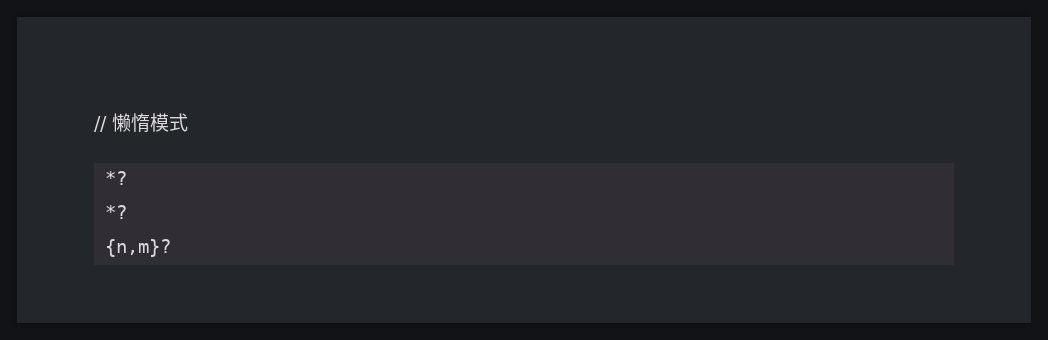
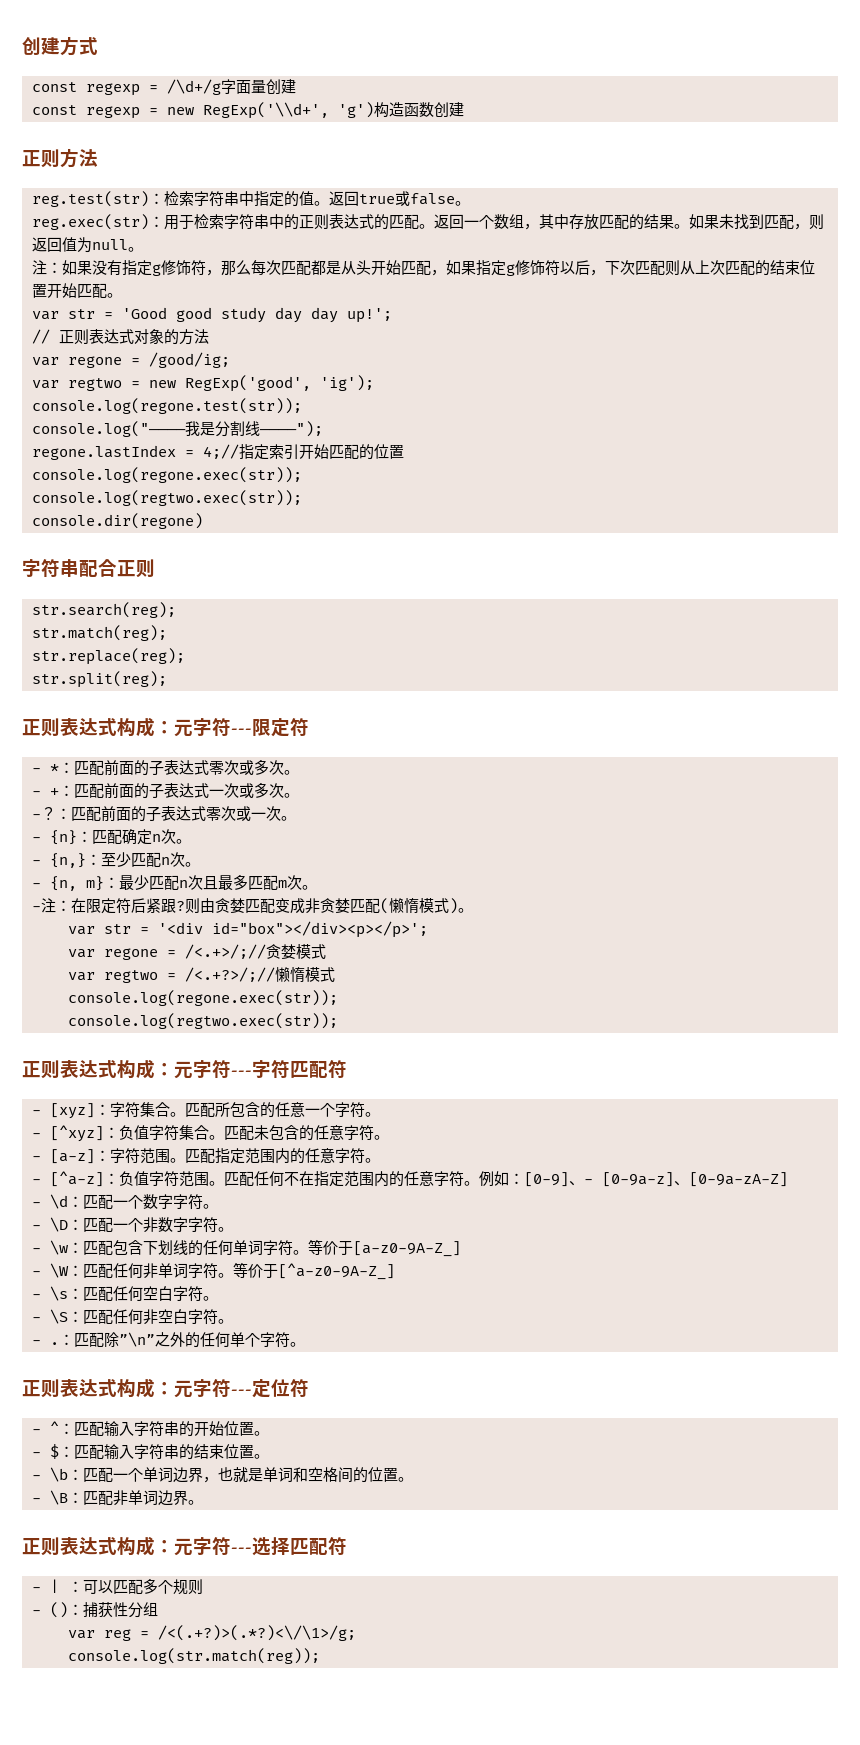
- // 懒惰模式
- *?
- *?
- {n,m}?
+ 创建方式
+ const regexp = /\d+/g字面量创建
+ const regexp = new RegExp('\\d+', 'g')构造函数创建
+ 正则方法
+ reg.test(str)：检索字符串中指定的值。返回true或false。
+ reg.exec(str)：用于检索字符串中的正则表达式的匹配。返回一个数组，其中存放匹配的结果。如果未找到匹配，则返回值为null。
+ 注：如果没有指定g修饰符，那么每次匹配都是从头开始匹配，如果指定g修饰符以后，下次匹配则从上次匹配的结束位置开始匹配。
+ var str = 'Good good study day day up!';
+ // 正则表达式对象的方法
+ var regone = /good/ig;
+ var regtwo = new RegExp('good', 'ig');
+ console.log(regone.test(str));
+ console.log("————我是分割线————");
+ regone.lastIndex = 4;//指定索引开始匹配的位置
+ console.log(regone.exec(str));
+ console.log(regtwo.exec(str));
+ console.dir(regone)
+ 字符串配合正则
+ str.search(reg);
+ str.match(reg);
+ str.replace(reg);
+ str.split(reg);
+ 正则表达式构成：元字符---限定符
+ - *：匹配前面的子表达式零次或多次。
+ - +：匹配前面的子表达式一次或多次。
+ -？：匹配前面的子表达式零次或一次。
+ - {n}：匹配确定n次。
+ - {n,}：至少匹配n次。
+ - {n, m}：最少匹配n次且最多匹配m次。
+ -注：在限定符后紧跟?则由贪婪匹配变成非贪婪匹配(懒惰模式)。
+ var str = '<div id="box"></div><p></p>';
+ var regone = /<.+>/;//贪婪模式
+ var regtwo = /<.+?>/;//懒惰模式
+ console.log(regone.exec(str));
+ console.log(regtwo.exec(str));
+ 正则表达式构成：元字符---字符匹配符
+ - [xyz]：字符集合。匹配所包含的任意一个字符。
+ - [^xyz]：负值字符集合。匹配未包含的任意字符。
+ - [a-z]：字符范围。匹配指定范围内的任意字符。
+ - [^a-z]：负值字符范围。匹配任何不在指定范围内的任意字符。例如：[0-9]、- [0-9a-z]、[0-9a-zA-Z]
+ - \d：匹配一个数字字符。
+ - \D：匹配一个非数字字符。
+ - \w：匹配包含下划线的任何单词字符。等价于[a-z0-9A-Z_]
+ - \W：匹配任何非单词字符。等价于[^a-z0-9A-Z_]
+ - \s：匹配任何空白字符。
+ - \S：匹配任何非空白字符。
+ - .：匹配除”\n”之外的任何单个字符。
+ 正则表达式构成：元字符---定位符
+ - ^：匹配输入字符串的开始位置。
+ - $：匹配输入字符串的结束位置。
+ - \b：匹配一个单词边界，也就是单词和空格间的位置。
+ - \B：匹配非单词边界。
+ 正则表达式构成：元字符---选择匹配符
+ - | ：可以匹配多个规则
+ - ()：捕获性分组
+ var reg = /<(.+?)>(.*?)<\/\1>/g;
+ console.log(str.match(reg));

